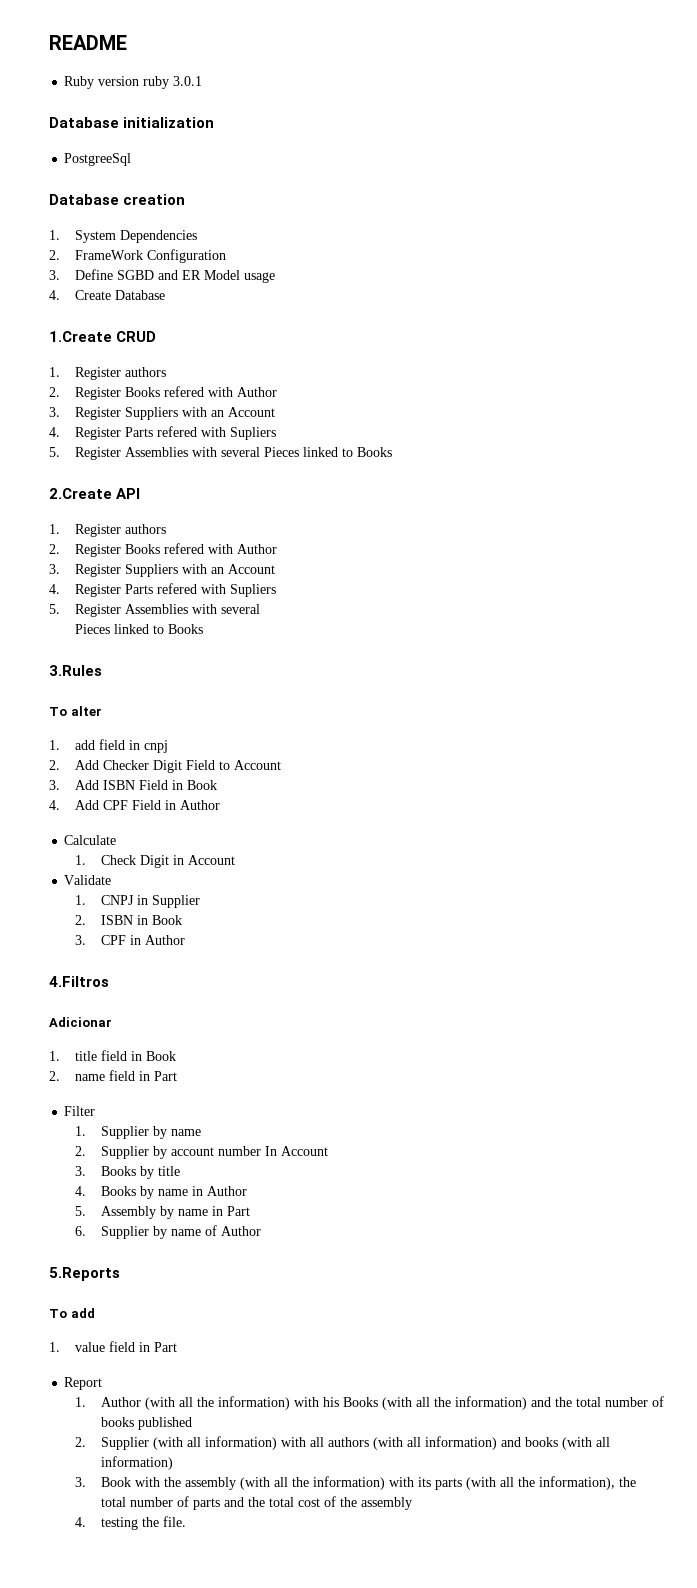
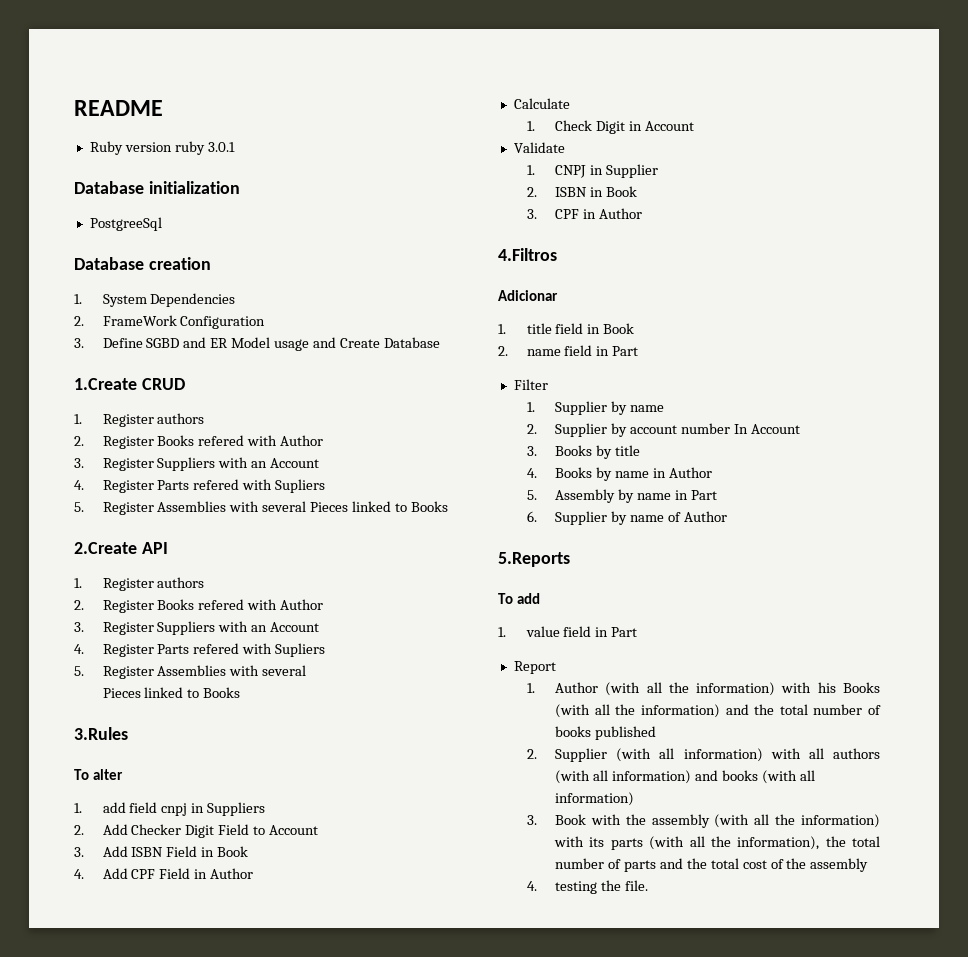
- 3. Define SGBD and ER Model usage
- 4. Create Database
+ 3. Define SGBD and ER Model usage and Create Database
- 1. add field in cnpj
+ 1. add field cnpj in Suppliers

